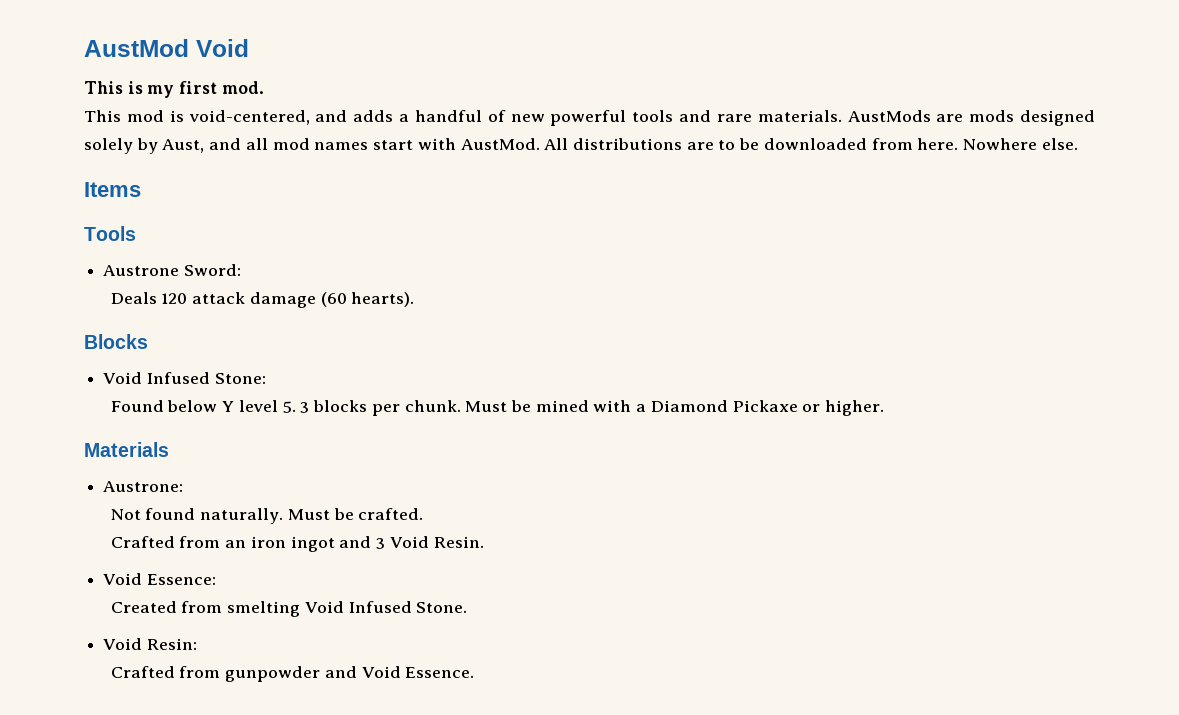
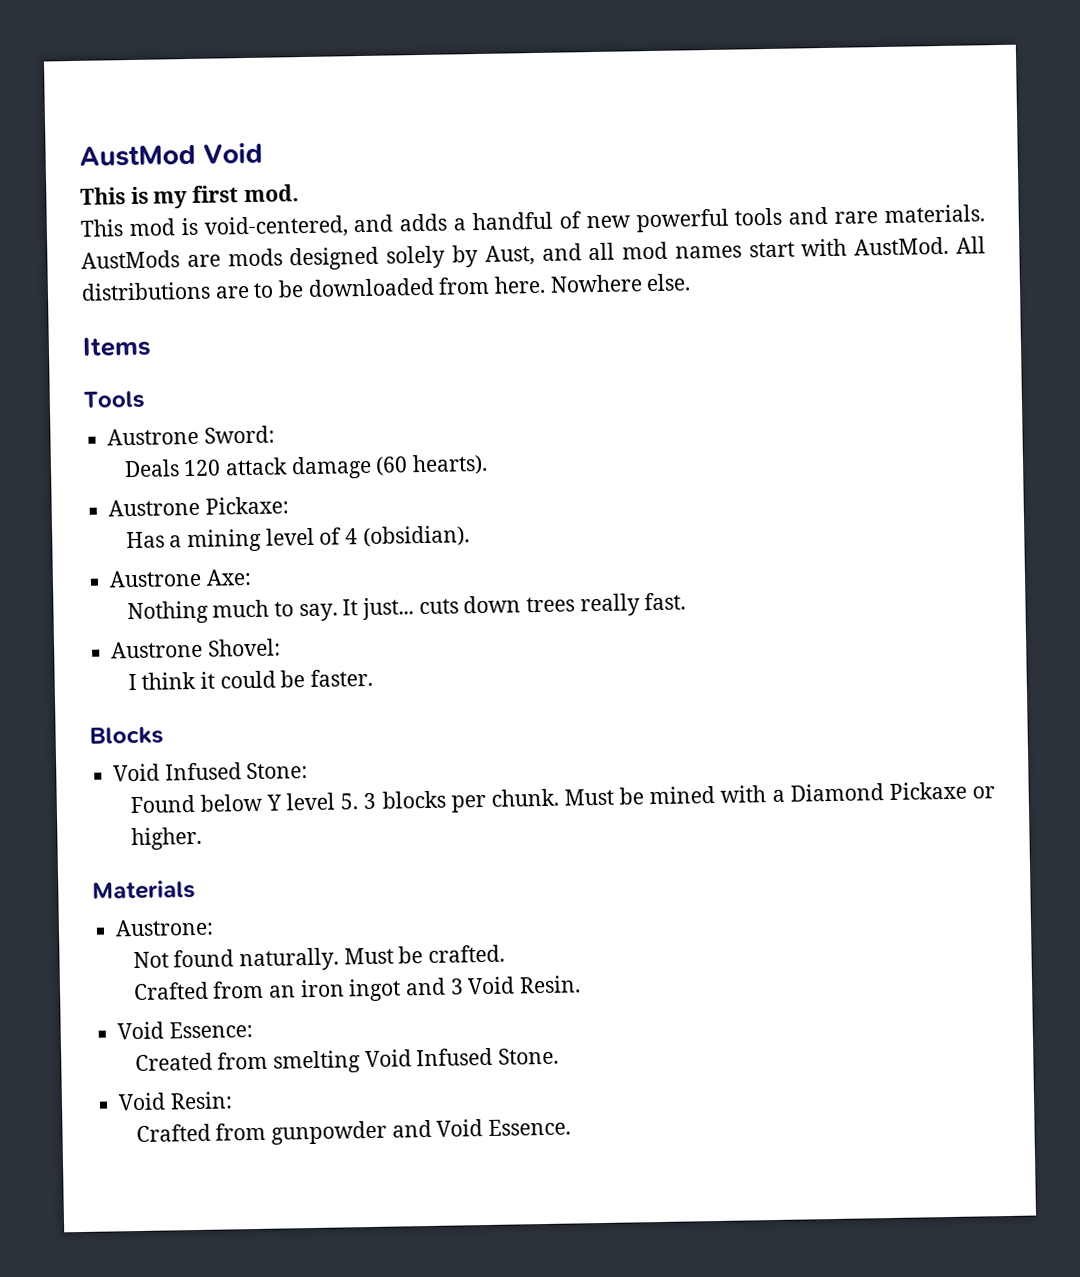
+ Austrone Pickaxe:
+ Has a mining level of 4 (obsidian).
+ Austrone Axe:
+ Nothing much to say. It just... cuts down trees really fast.
+ Austrone Shovel:
+ I think it could be faster.

